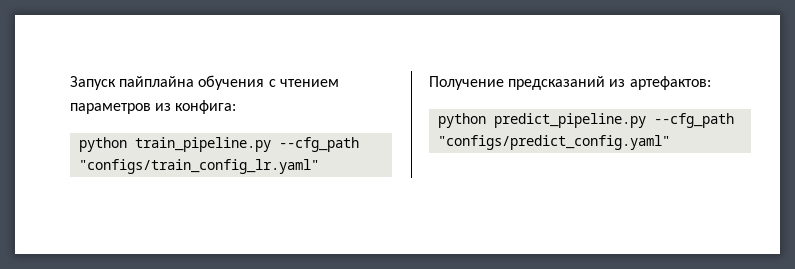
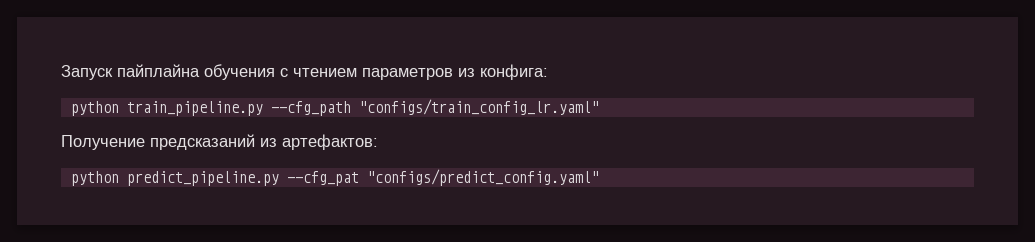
- python predict_pipeline.py --cfg_path "configs/predict_config.yaml"
+ python predict_pipeline.py --cfg_pat "configs/predict_config.yaml"

